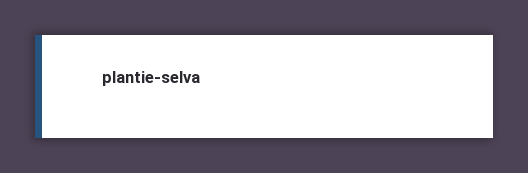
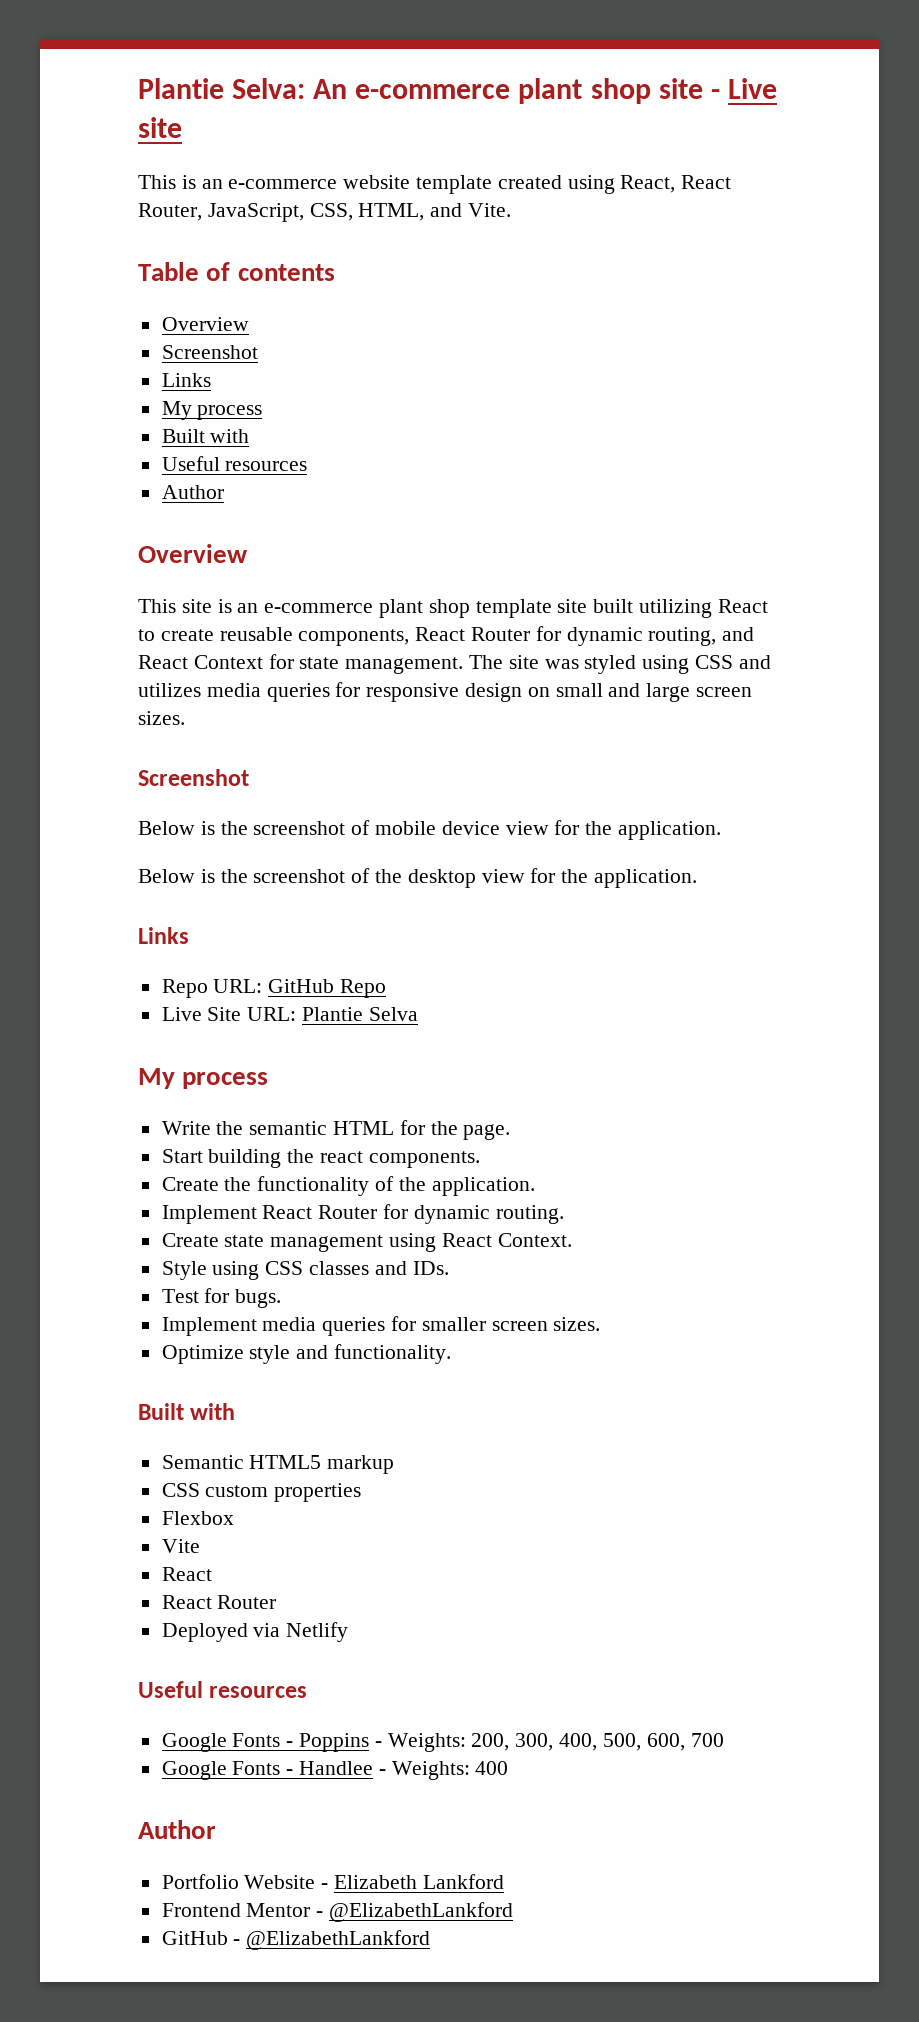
- plantie-selva
+ Plantie Selva: An e-commerce plant shop site - Live site
+ This is an e-commerce website template created using React, React Router, JavaScript, CSS, HTML, and Vite.
+ Table of contents
+ Overview
+ Screenshot
+ Links
+ My process
+ Built with
+ Useful resources
+ Author
+ Overview
+ This site is an e-commerce plant shop template site built utilizing React to create reusable components, React Router for dynamic routing, and React Context for state management. The site was styled using CSS and utilizes media queries for responsive design on small and large screen sizes.
+ Screenshot
+ Below is the screenshot of mobile device view for the application.
+ Below is the screenshot of the desktop view for the application.
+ Links
+ Repo URL: GitHub Repo
+ Live Site URL: Plantie Selva
+ My process
+ Write the semantic HTML for the page.
+ Start building the react components.
+ Create the functionality of the application.
+ Implement React Router for dynamic routing.
+ Create state management using React Context.
+ Style using CSS classes and IDs.
+ Test for bugs.
+ Implement media queries for smaller screen sizes.
+ Optimize style and functionality.
+ Built with
+ Semantic HTML5 markup
+ CSS custom properties
+ Flexbox
+ Vite
+ React
+ React Router
+ Deployed via Netlify
+ Useful resources
+ Google Fonts - Poppins - Weights: 200, 300, 400, 500, 600, 700
+ Google Fonts - Handlee - Weights: 400
+ Author
+ Portfolio Website - Elizabeth Lankford
+ Frontend Mentor - @ElizabethLankford
+ GitHub - @ElizabethLankford

